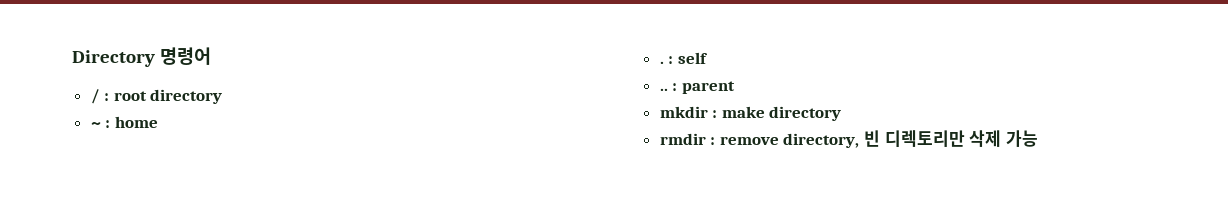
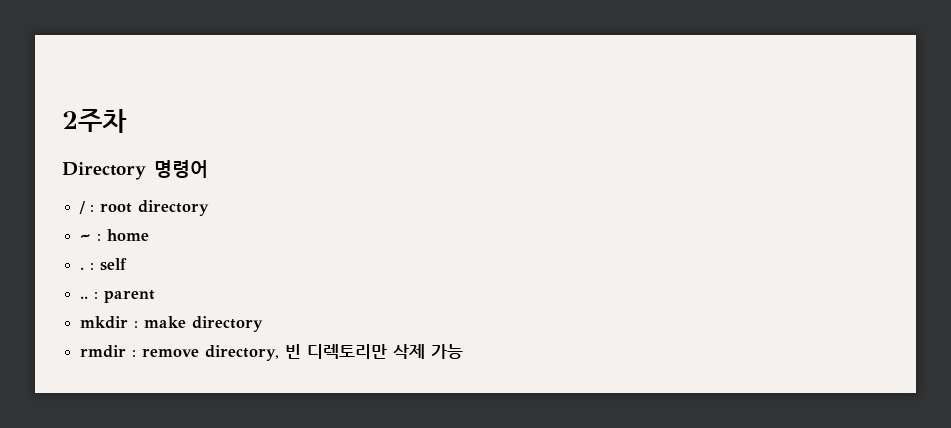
+ 2주차

